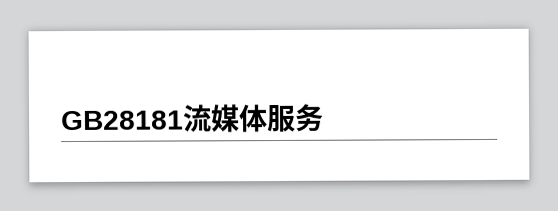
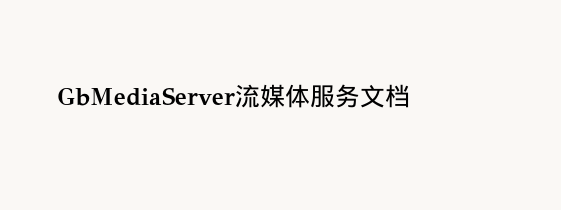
- GB28181流媒体服务
+ GbMediaServer流媒体服务文档

